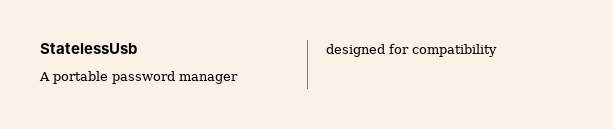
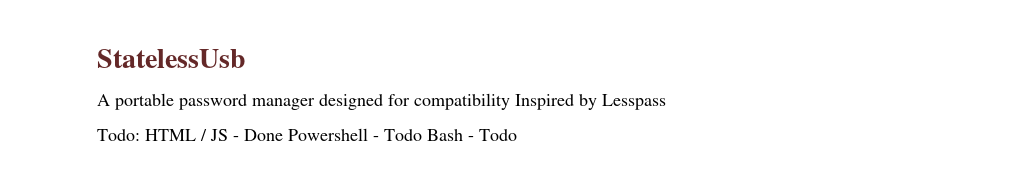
- A portable password manager designed for compatibility
+ A portable password manager designed for compatibility Inspired by Lesspass
+ Todo: HTML / JS - Done Powershell - Todo Bash - Todo

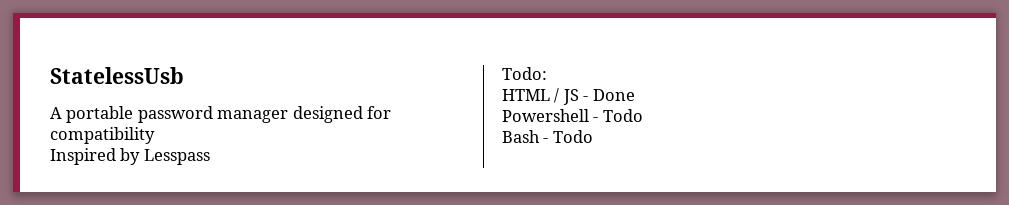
- A portable password manager designed for compatibility Inspired by Lesspass
+ A portable password manager designed for compatibility
+ Inspired by Lesspass
- Todo: HTML / JS - Done Powershell - Todo Bash - Todo
+ Todo:
+ HTML / JS - Done
+ Powershell - Todo
+ Bash - Todo

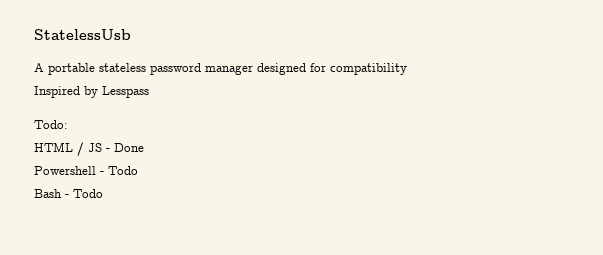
- A portable password manager designed for compatibility
+ A portable stateless password manager designed for compatibility

